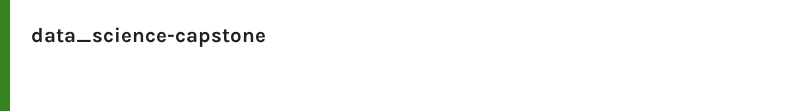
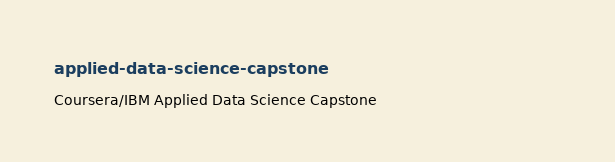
- data_science-capstone
+ applied-data-science-capstone
+ Coursera/IBM Applied Data Science Capstone

